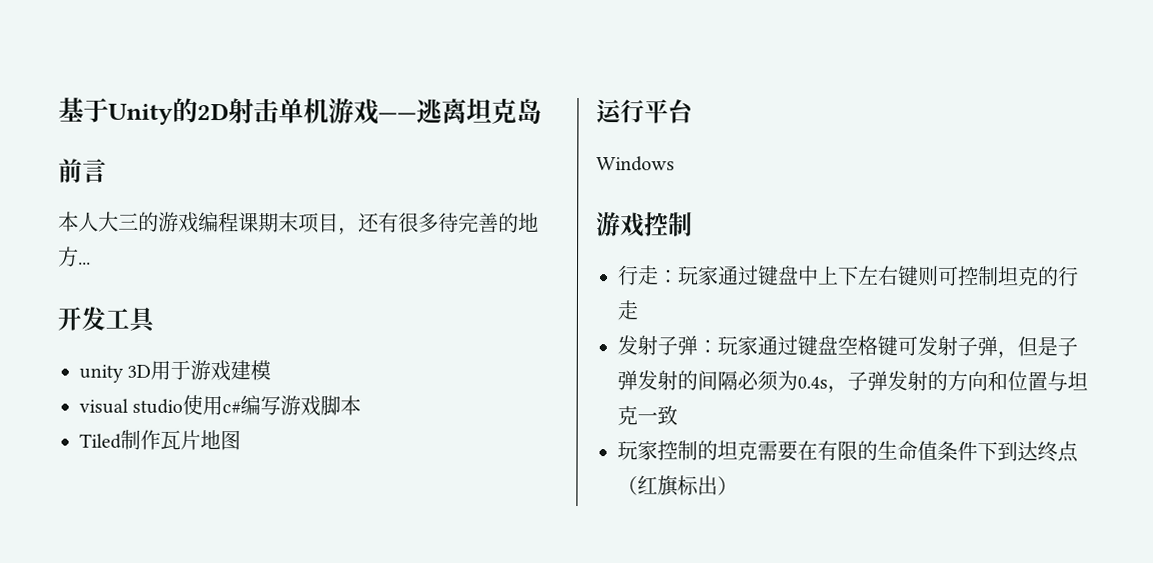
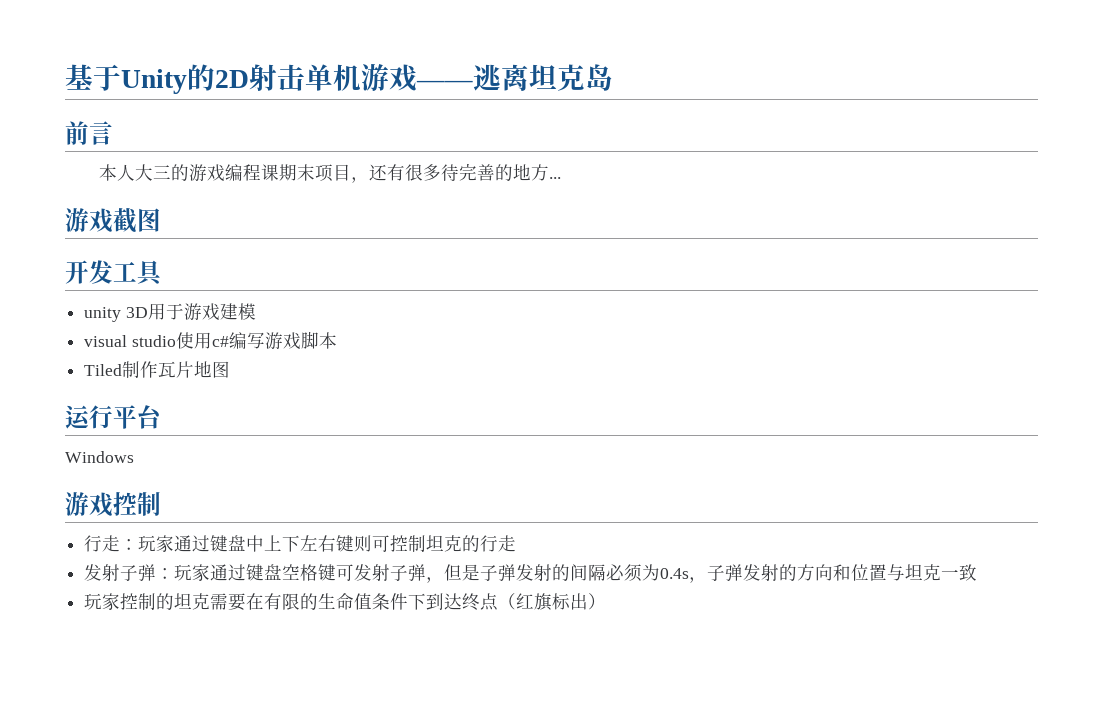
+ 游戏截图

